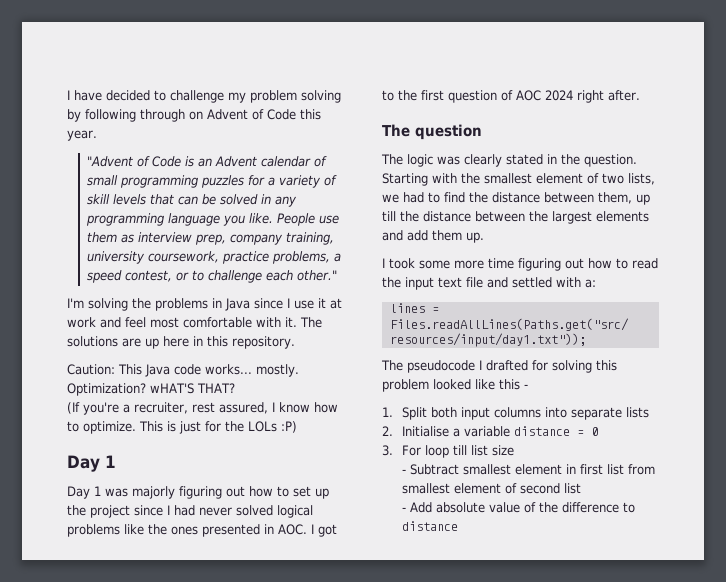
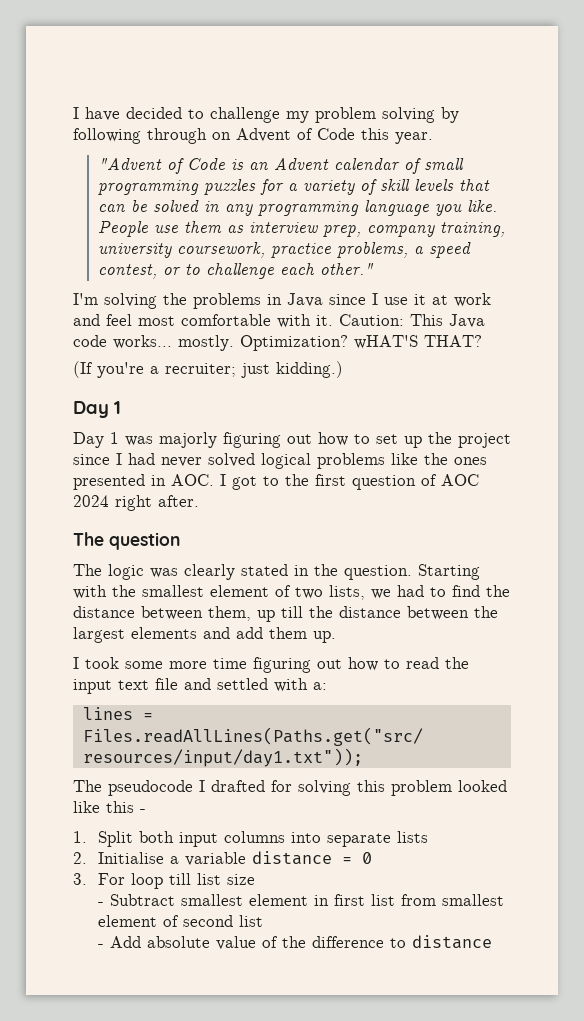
- I'm solving the problems in Java since I use it at work and feel most comfortable with it. The solutions are up here in this repository.
- Caution: This Java code works... mostly.
+ I'm solving the problems in Java since I use it at work and feel most comfortable with it. Caution: This Java code works... mostly.
- (If you're a recruiter, rest assured, I know how to optimize. This is just for the LOLs :P)
+ (If you're a recruiter; just kidding.)

